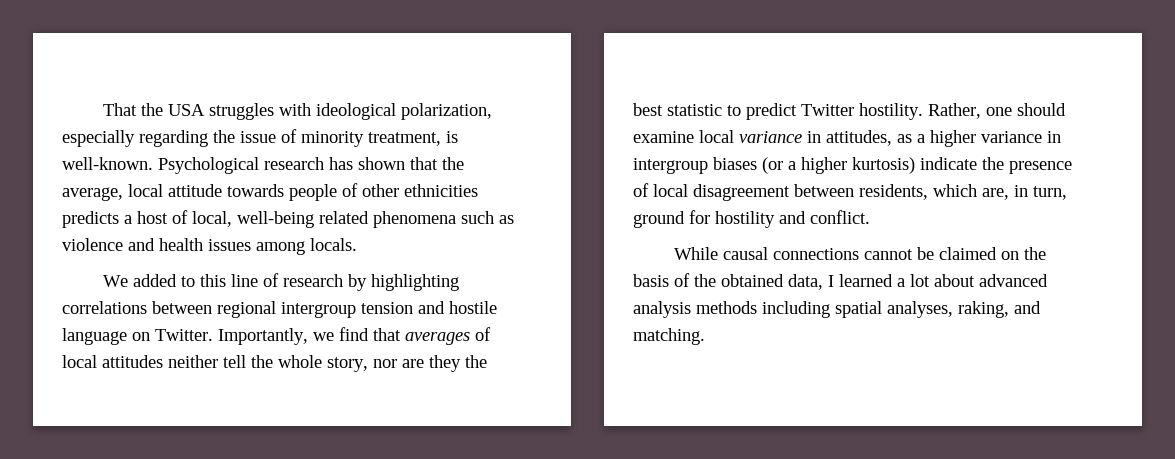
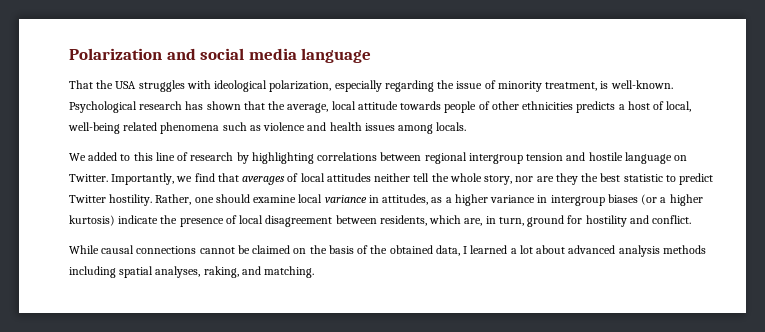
+ Polarization and social media language

